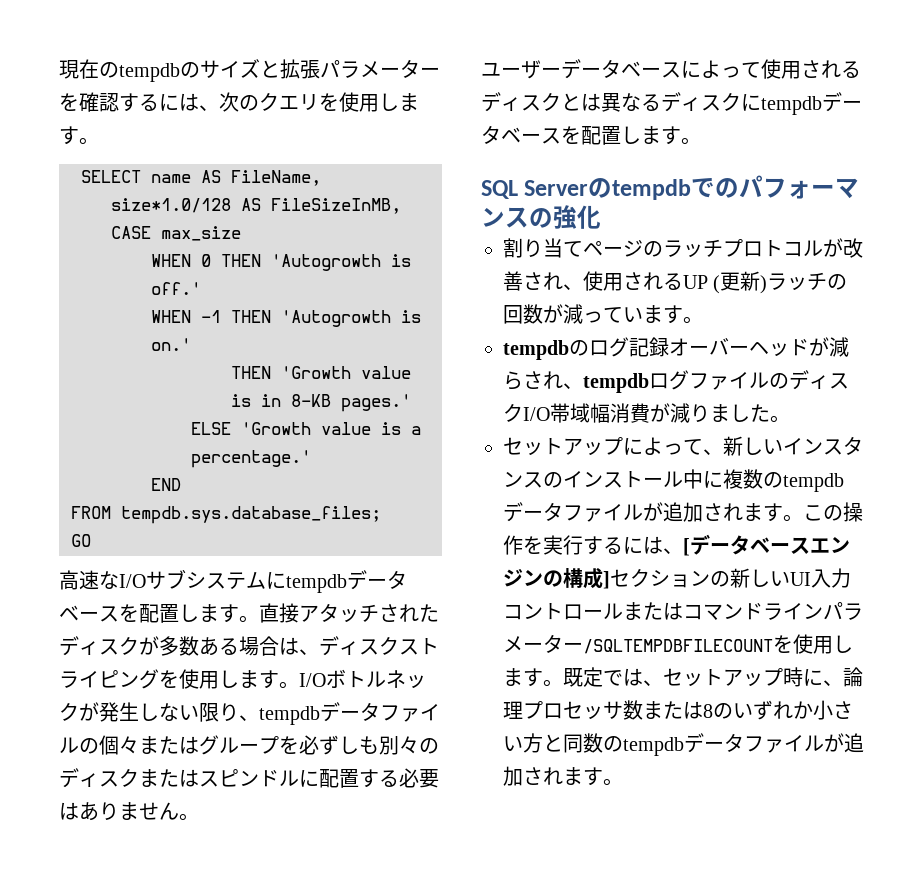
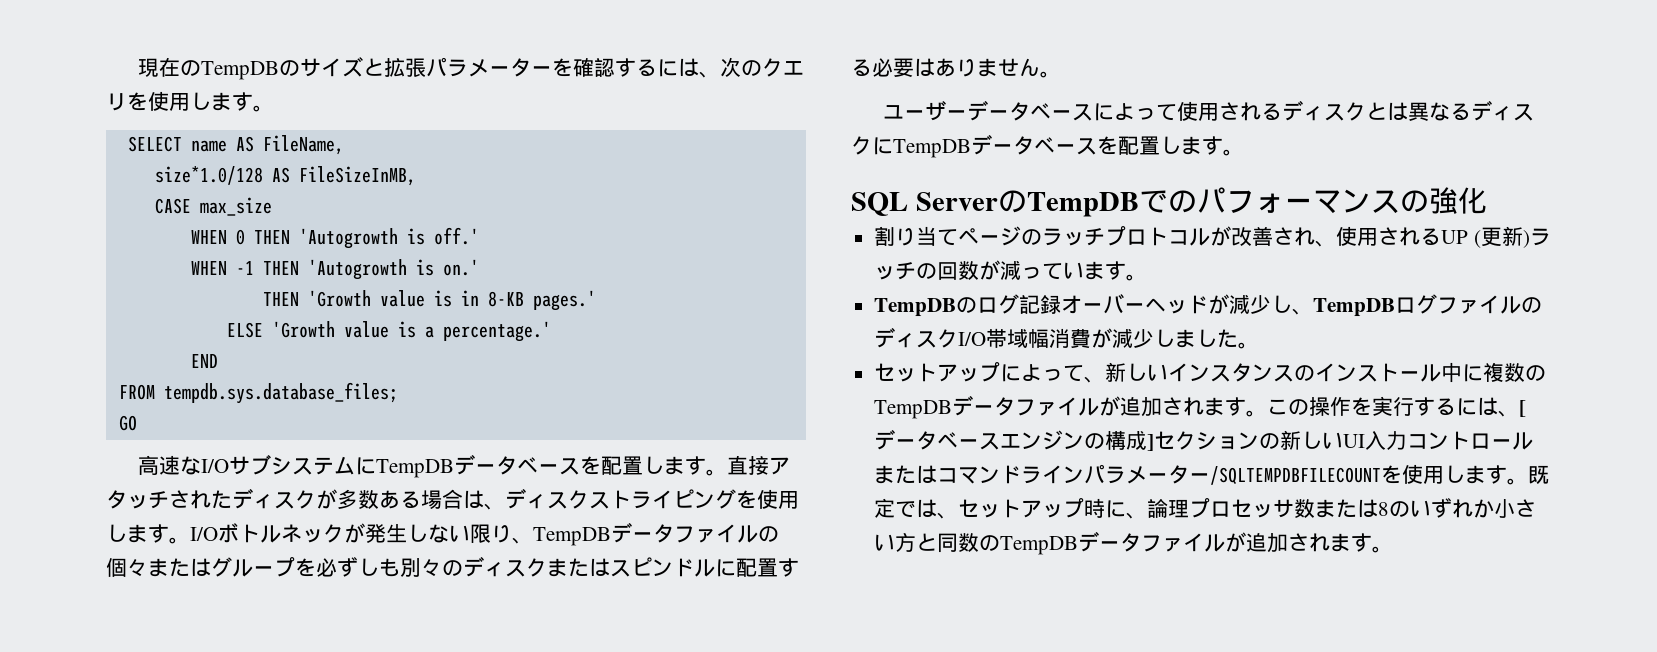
- 現在のtempdbのサイズと拡張パラメーターを確認するには、次のクエリを使用します。
+ 現在のTempDBのサイズと拡張パラメーターを確認するには、次のクエリを使用します。
- 高速なI/Oサブシステムにtempdbデータベースを配置します。
+ 高速なI/OサブシステムにTempDBデータベースを配置します。
- I/Oボトルネックが発生しない限り、tempdbデータファイルの個々またはグループを必ずしも別々のディスクまたはスピンドルに配置する必要はありません。
+ I/Oボトルネックが発生しない限り、TempDBデータファイルの個々またはグループを必ずしも別々のディスクまたはスピンドルに配置する必要はありません。
- ユーザーデータベースによって使用されるディスクとは異なるディスクにtempdbデータベースを配置します。
+ ユーザーデータベースによって使用されるディスクとは異なるディスクにTempDBデータベースを配置します。
- SQL Serverのtempdbでのパフォーマンスの強化
+ SQL ServerのTempDBでのパフォーマンスの強化
- tempdbのログ記録オーバーヘッドが減らされ、tempdbログファイルのディスクI/O帯域幅消費が減りました。
+ TempDBのログ記録オーバーヘッドが減少し、TempDBログファイルのディスクI/O帯域幅消費が減少しました。
- セットアップによって、新しいインスタンスのインストール中に複数のtempdbデータファイルが追加されます。
+ セットアップによって、新しいインスタンスのインストール中に複数のTempDBデータファイルが追加されます。
- 既定では、セットアップ時に、論理プロセッサ数または8のいずれか小さい方と同数のtempdbデータファイルが追加されます。
+ 既定では、セットアップ時に、論理プロセッサ数または8のいずれか小さい方と同数のTempDBデータファイルが追加されます。

